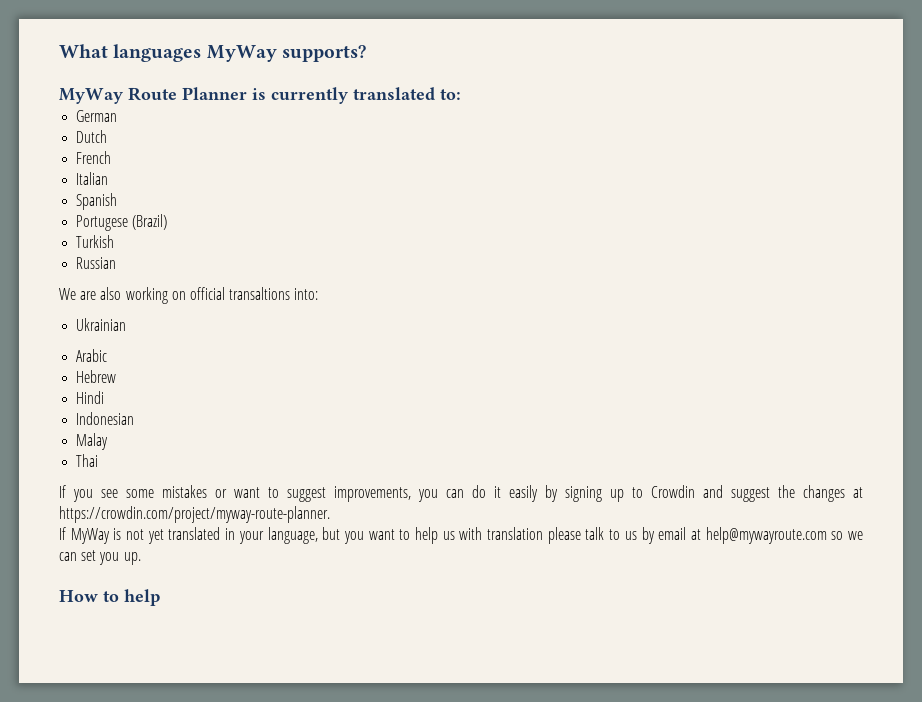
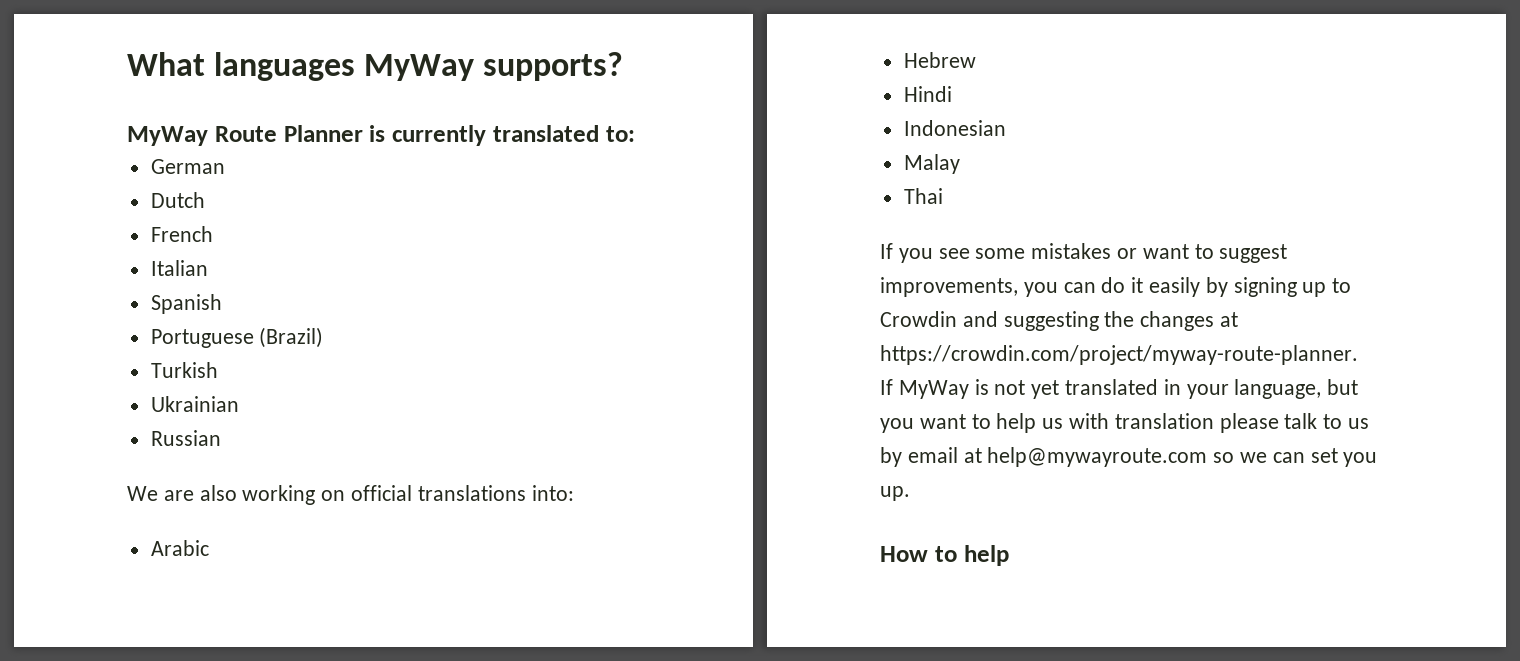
- Portugese (Brazil)
+ Portuguese (Brazil)
+ Ukrainian
- We are also working on official transaltions into:
+ We are also working on official translations into:
- Ukrainian
- If you see some mistakes or want to suggest improvements, you can do it easily by signing up to Crowdin and suggest the changes at https://crowdin.com/project/myway-route-planner.
+ If you see some mistakes or want to suggest improvements, you can do it easily by signing up to Crowdin and suggesting the changes at https://crowdin.com/project/myway-route-planner.

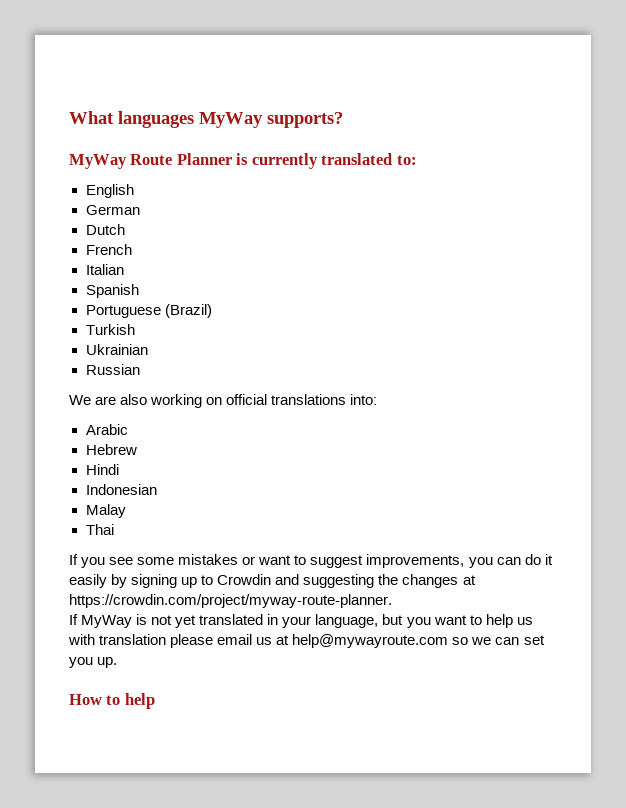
+ English
- If MyWay is not yet translated in your language, but you want to help us with translation please talk to us by email at help@mywayroute.com so we can set you up.
+ If MyWay is not yet translated in your language, but you want to help us with translation please email us at help@mywayroute.com so we can set you up.

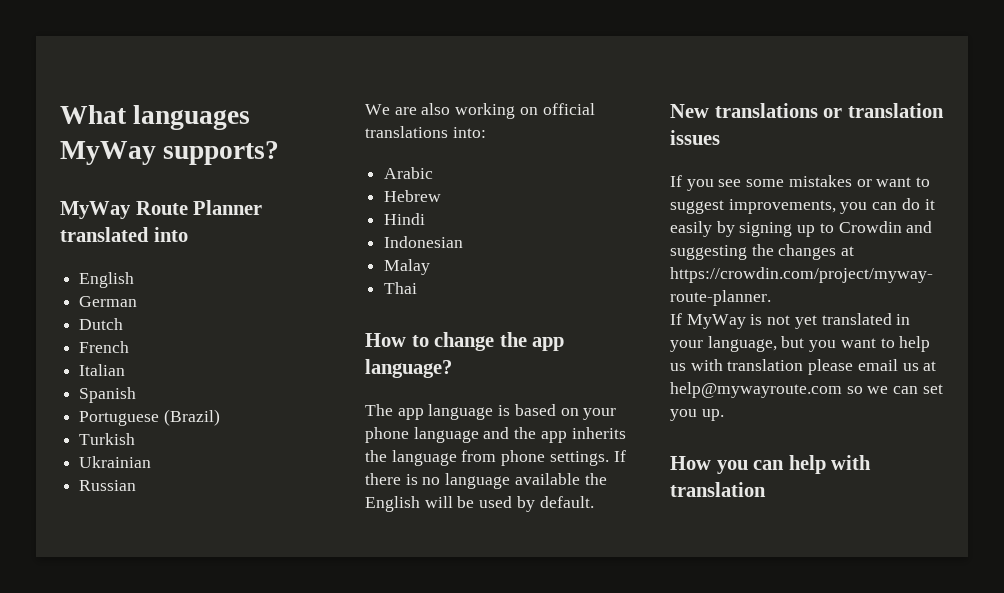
- MyWay Route Planner is currently translated to:
+ MyWay Route Planner translated into
+ How to change the app language?
+ The app language is based on your phone language and the app inherits the language from phone settings. If there is no language available the English will be used by default.
+ New translations or translation issues
- How to help
+ How you can help with translation

